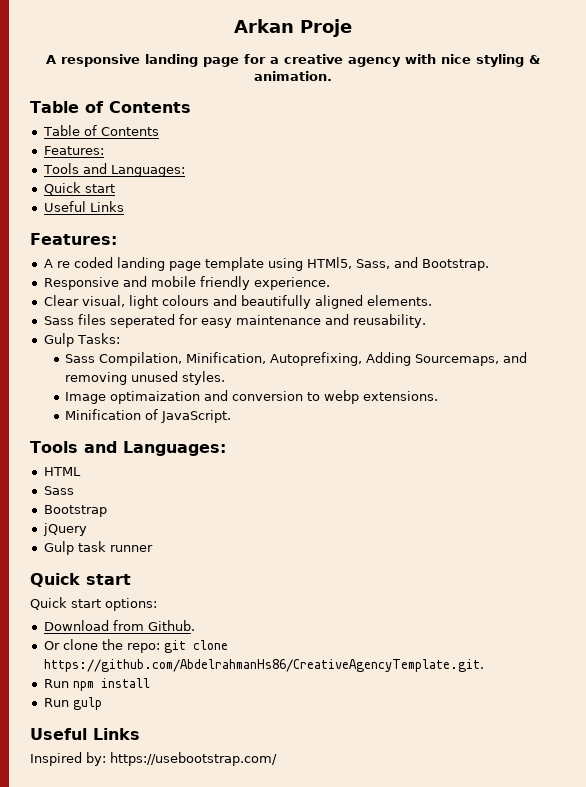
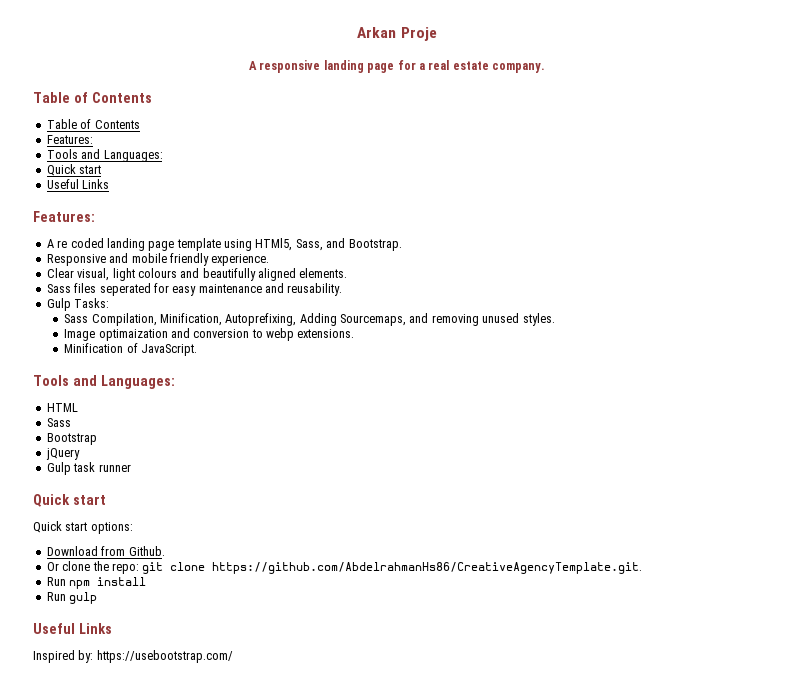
- A responsive landing page for a creative agency with nice styling & animation.
+ A responsive landing page for a real estate company.

